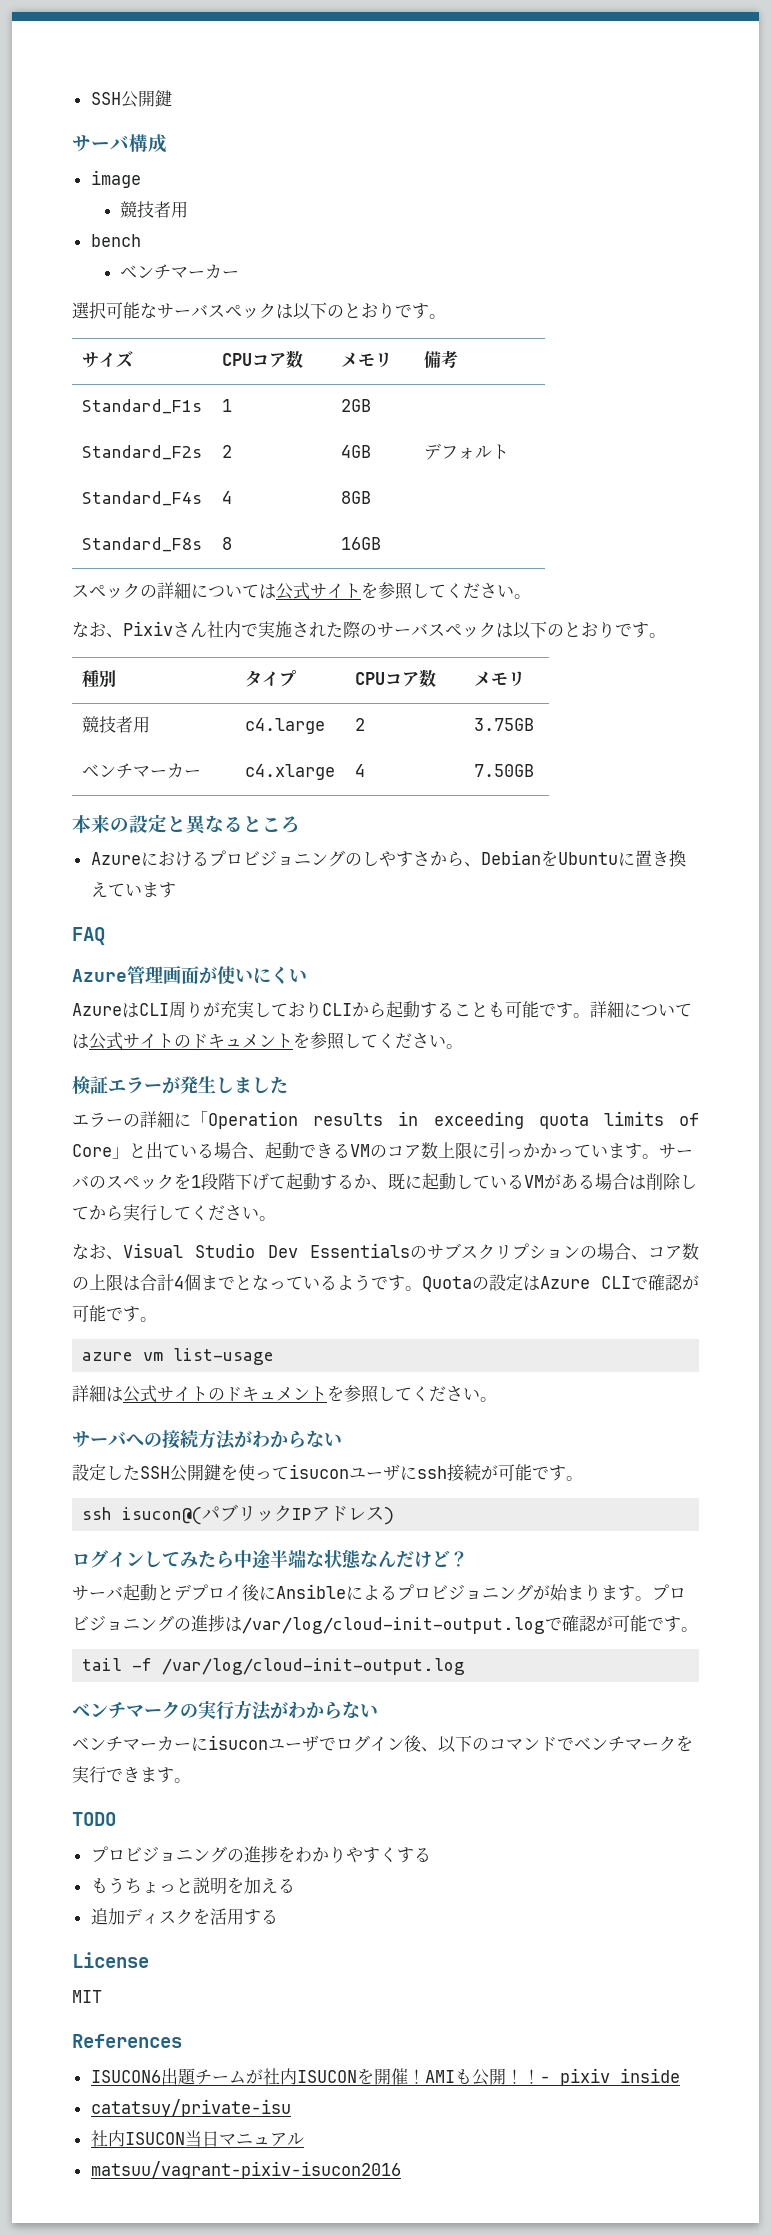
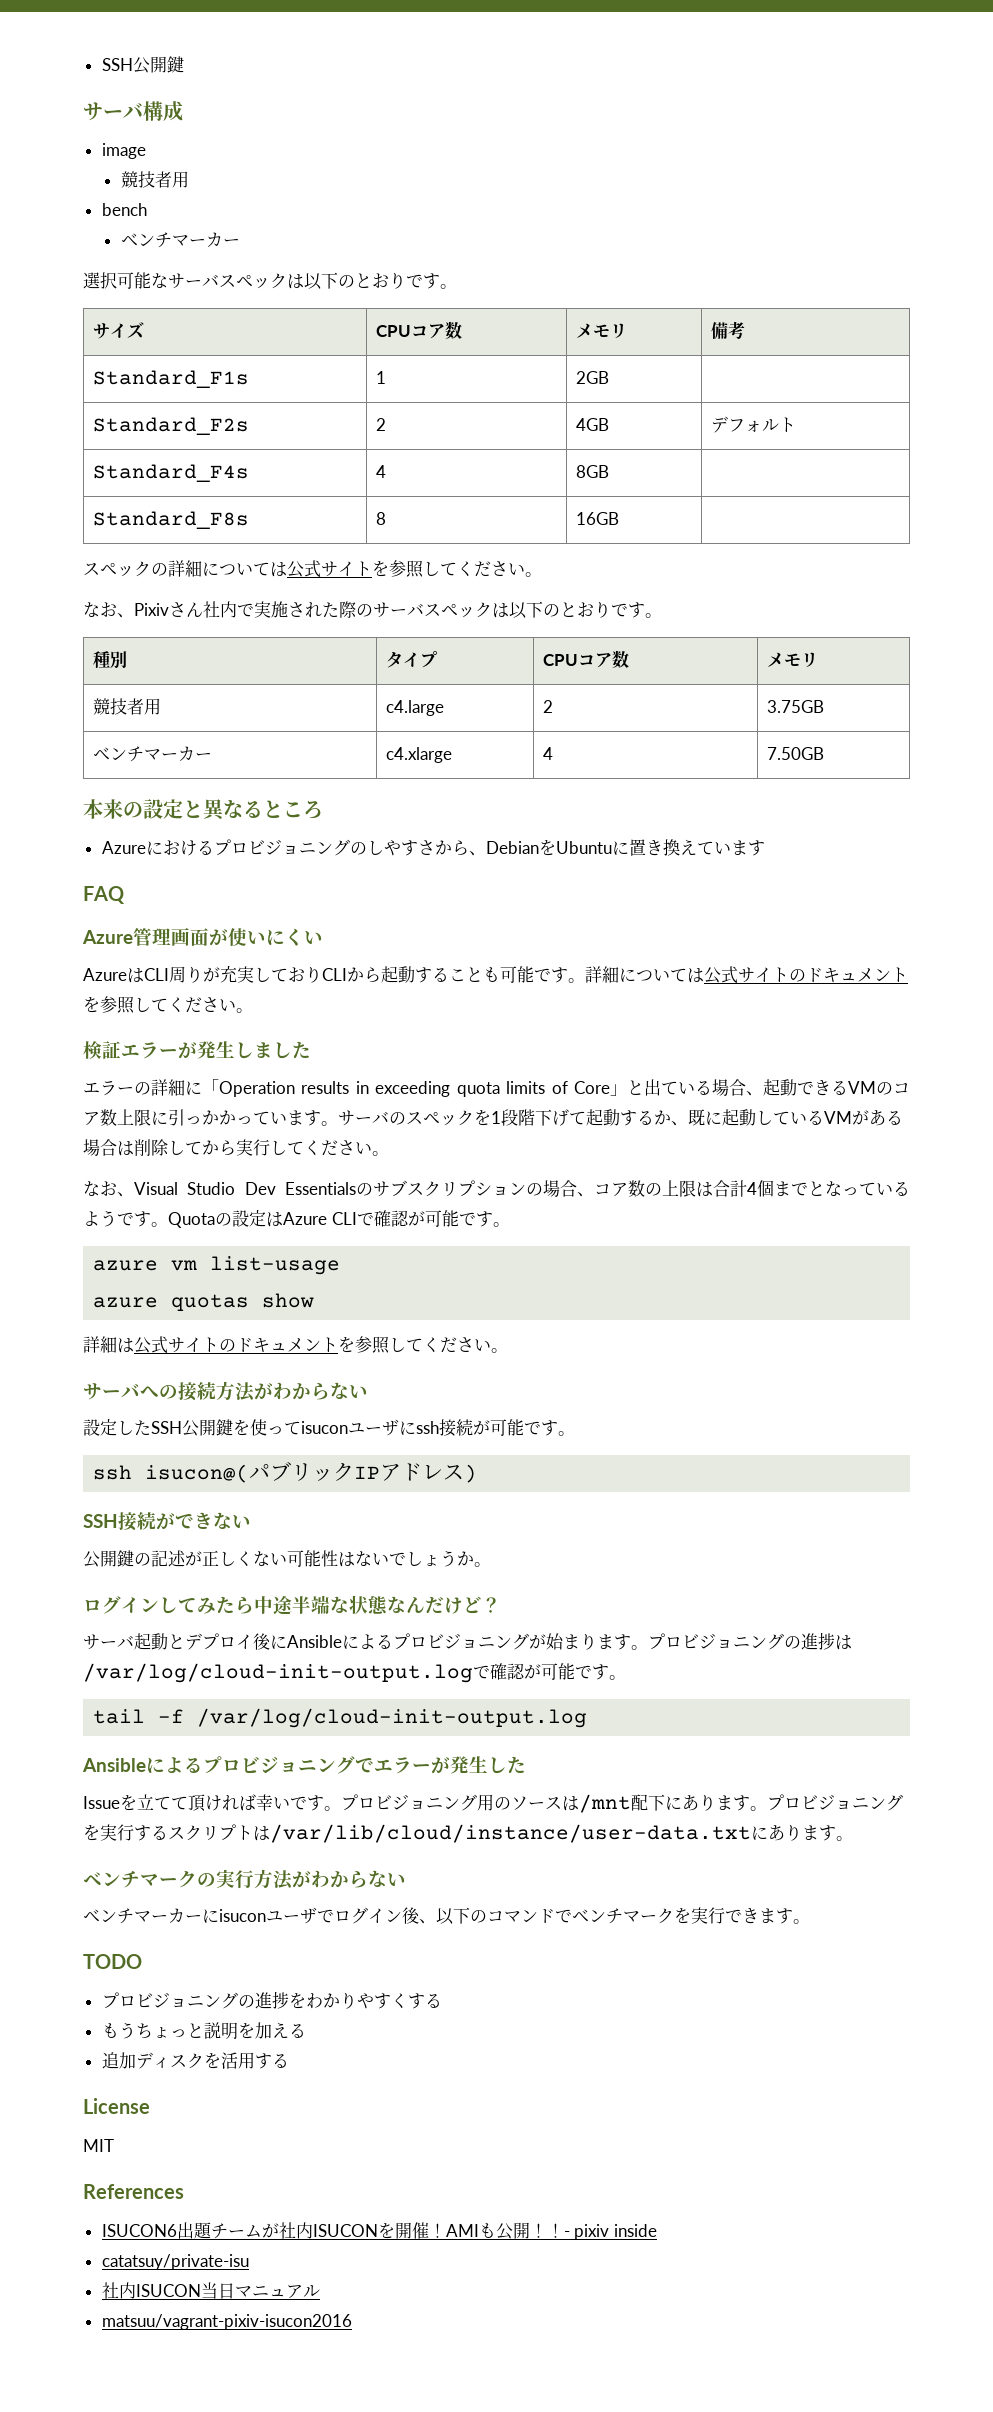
+ azure quotas show
+ SSH接続ができない
+ 公開鍵の記述が正しくない可能性はないでしょうか。
+ Ansibleによるプロビジョニングでエラーが発生した
+ Issueを立てて頂ければ幸いです。プロビジョニング用のソースは/mnt配下にあります。プロビジョニングを実行するスクリプトは/var/lib/cloud/instance/user-data.txtにあります。

